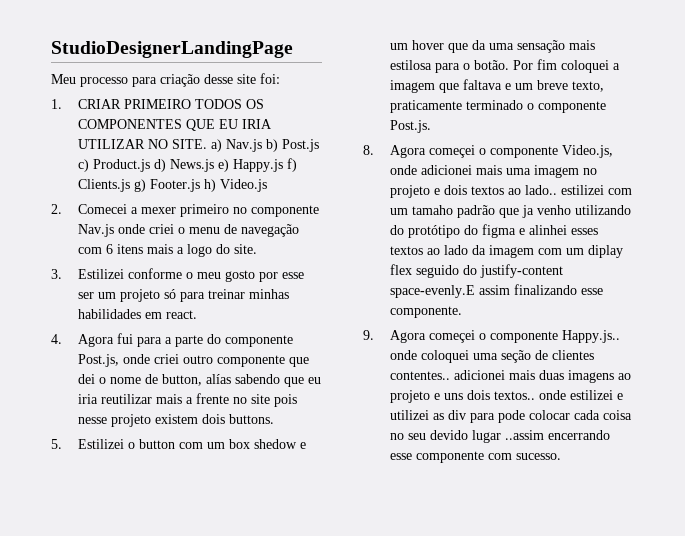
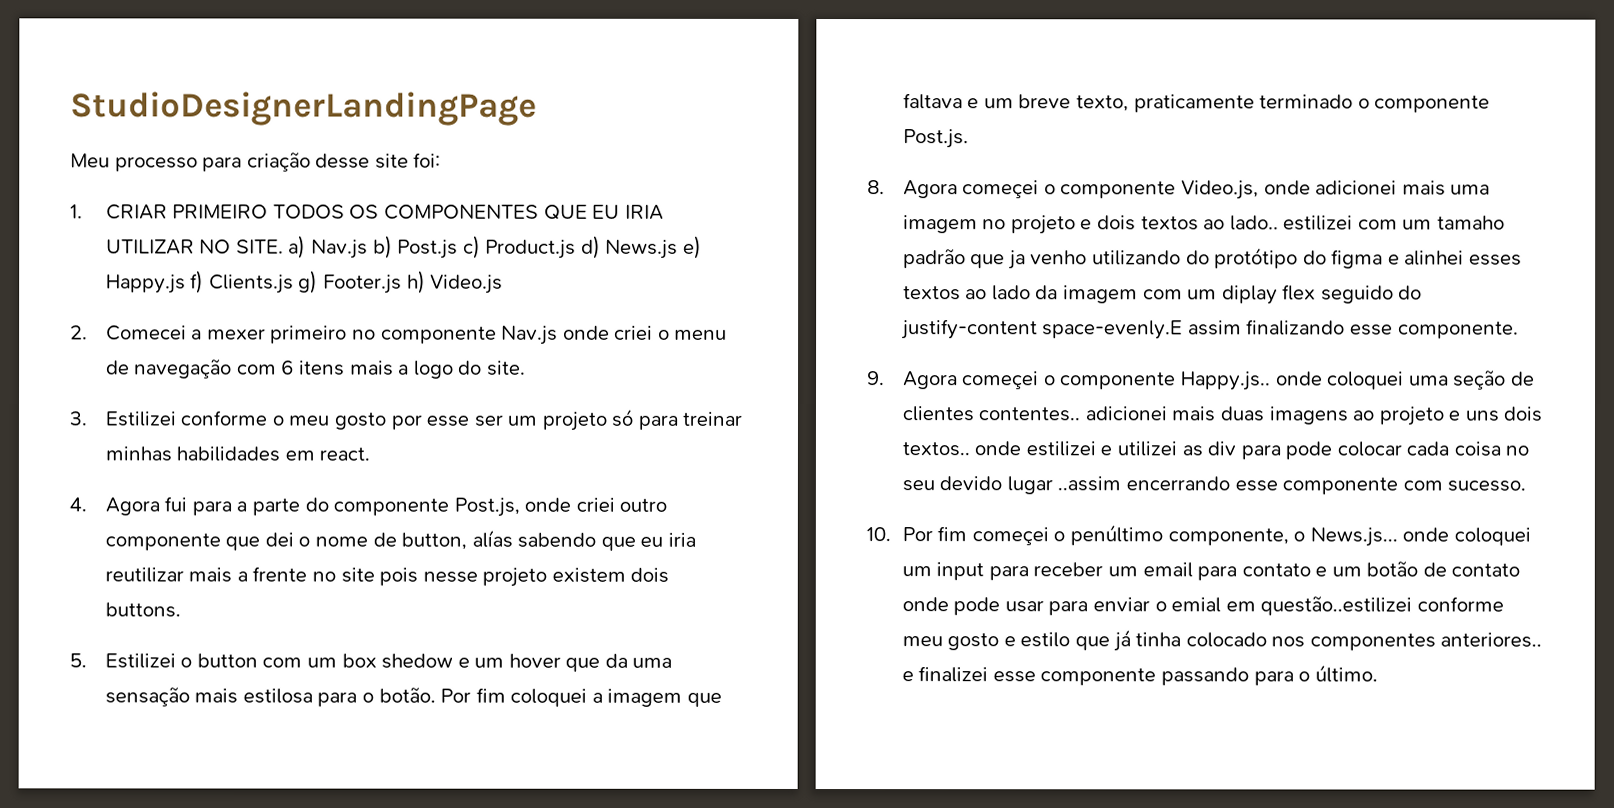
+ 10. Por fim começei o penúltimo componente, o News.js... onde coloquei um input para receber um email para contato e um botão de contato onde pode usar para enviar o emial em questão..estilizei conforme meu gosto e estilo que já tinha colocado nos componentes anteriores.. e finalizei esse componente passando para o último.

